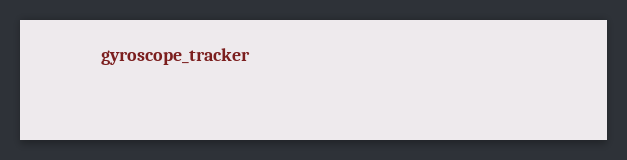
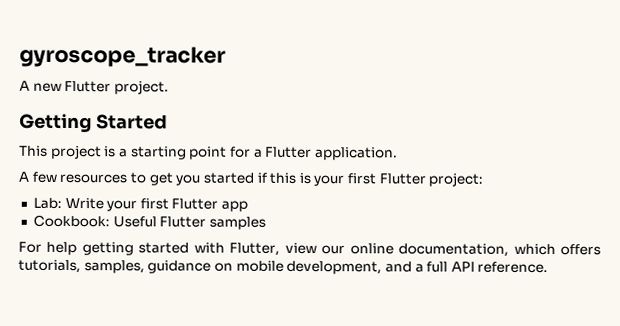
+ A new Flutter project.
+ Getting Started
+ This project is a starting point for a Flutter application.
+ A few resources to get you started if this is your first Flutter project:
+ Lab: Write your first Flutter app
+ Cookbook: Useful Flutter samples
+ For help getting started with Flutter, view our online documentation, which offers tutorials, samples, guidance on mobile development, and a full API reference.

